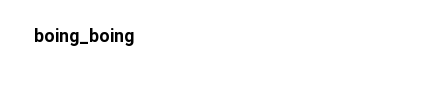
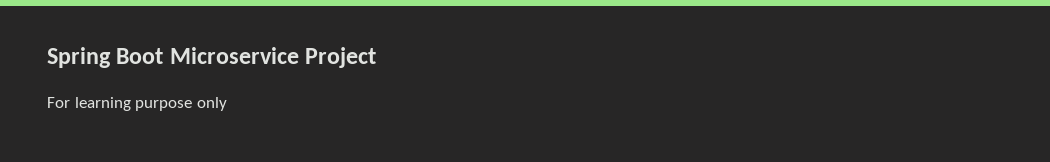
- boing_boing
+ Spring Boot Microservice Project
+ For learning purpose only

